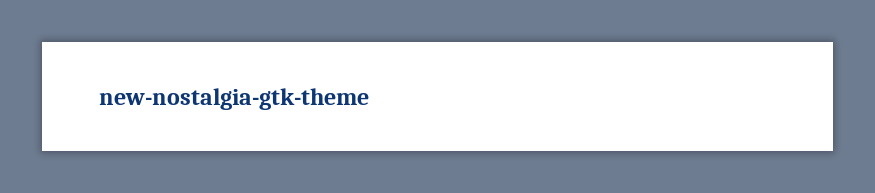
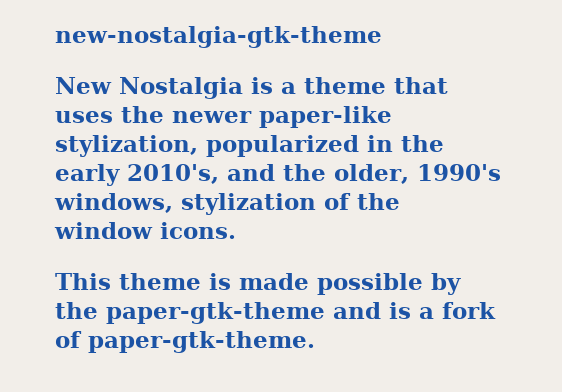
+ New Nostalgia is a theme that uses the newer paper-like stylization, popularized in the early 2010's, and the older, 1990's windows, stylization of the window icons.
+ This theme is made possible by the paper-gtk-theme and is a fork of paper-gtk-theme.

